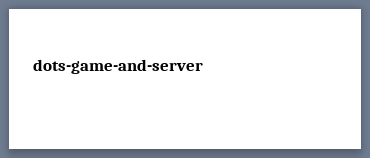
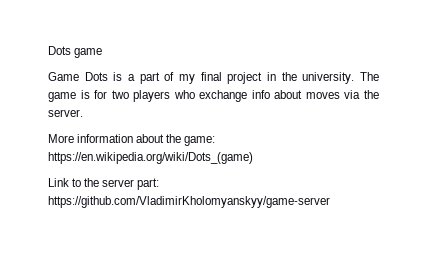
- dots-game-and-server
+ Dots game
+ Game Dots is a part of my final project in the university. The game is for two players who exchange info about moves via the server.
+ More information about the game: https://en.wikipedia.org/wiki/Dots_(game)
+ Link to the server part: https://github.com/VladimirKholomyanskyy/game-server

